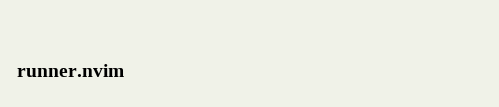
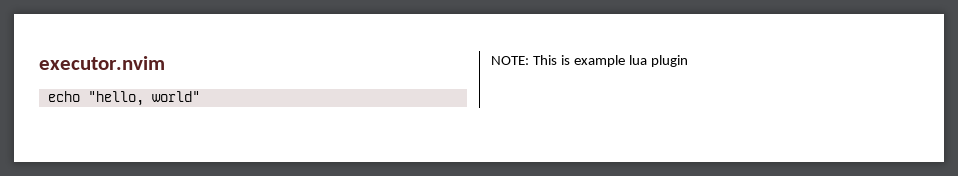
- runner.nvim
+ executor.nvim
+ echo "hello, world"
+ NOTE: This is example lua plugin

